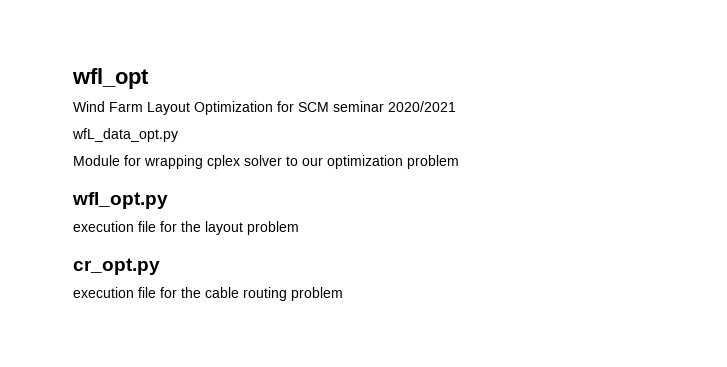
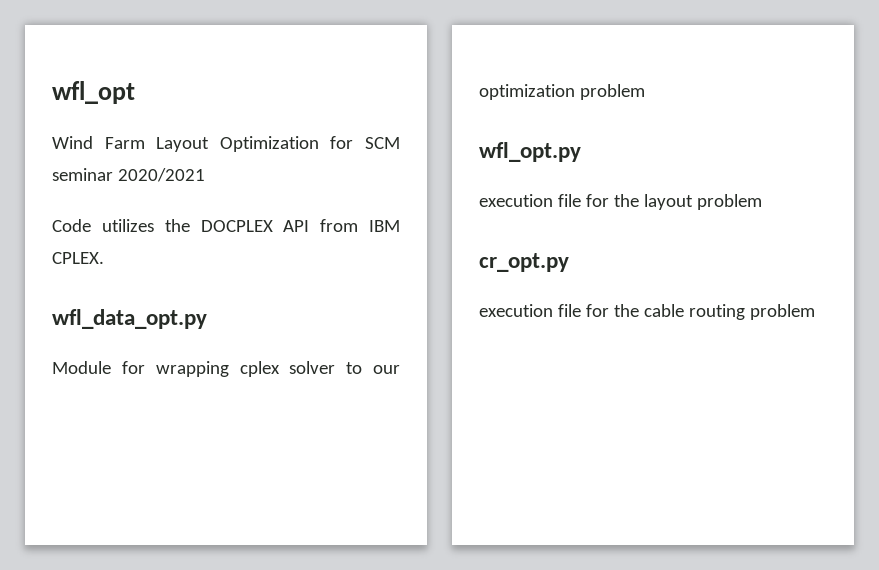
- wfL_data_opt.py
+ Code utilizes the DOCPLEX API from IBM CPLEX.
+ wfl_data_opt.py

